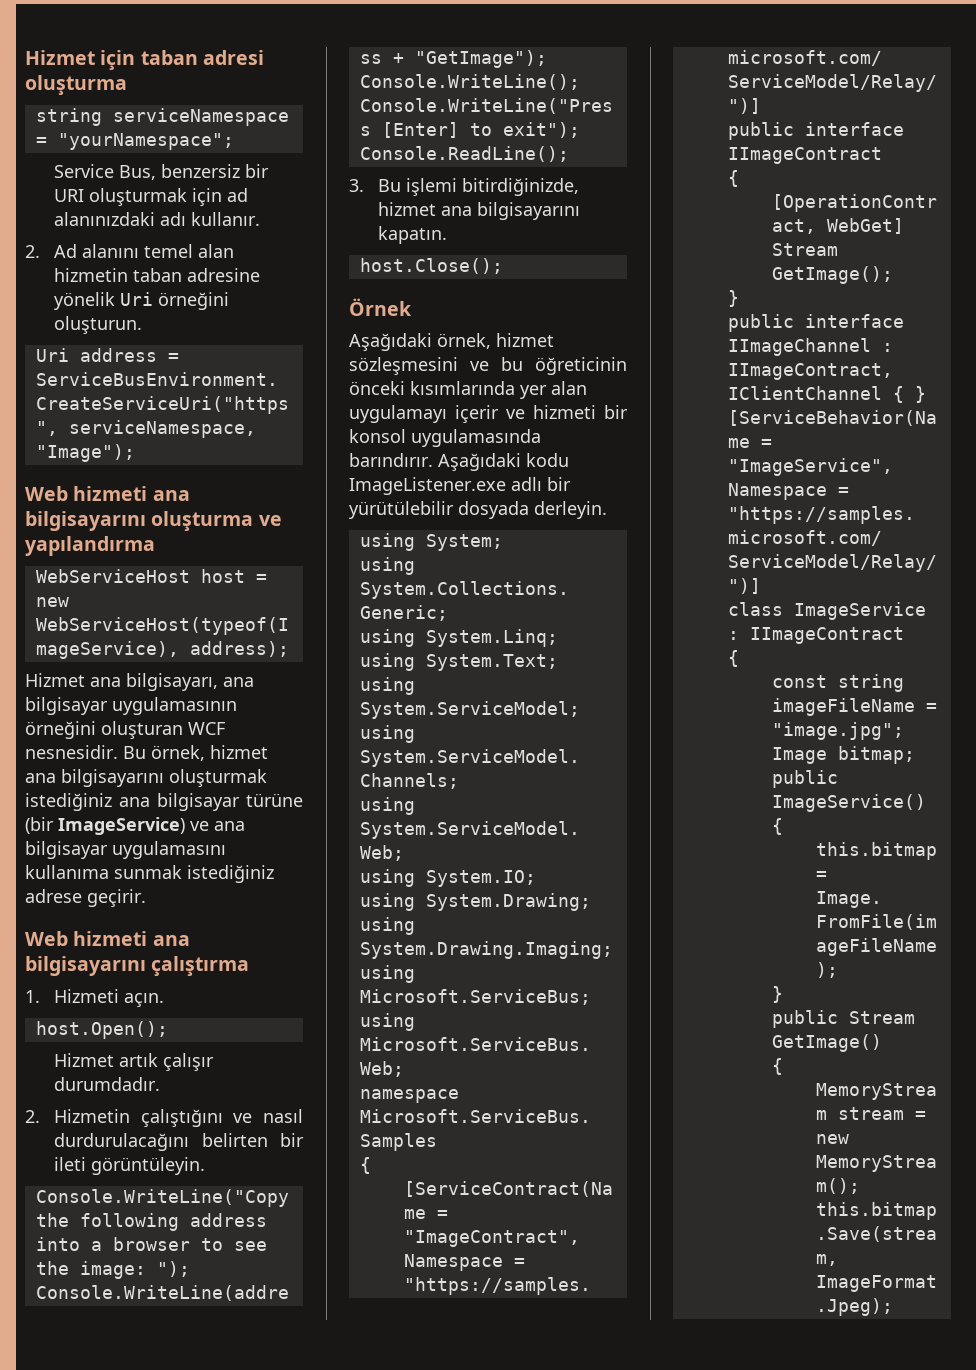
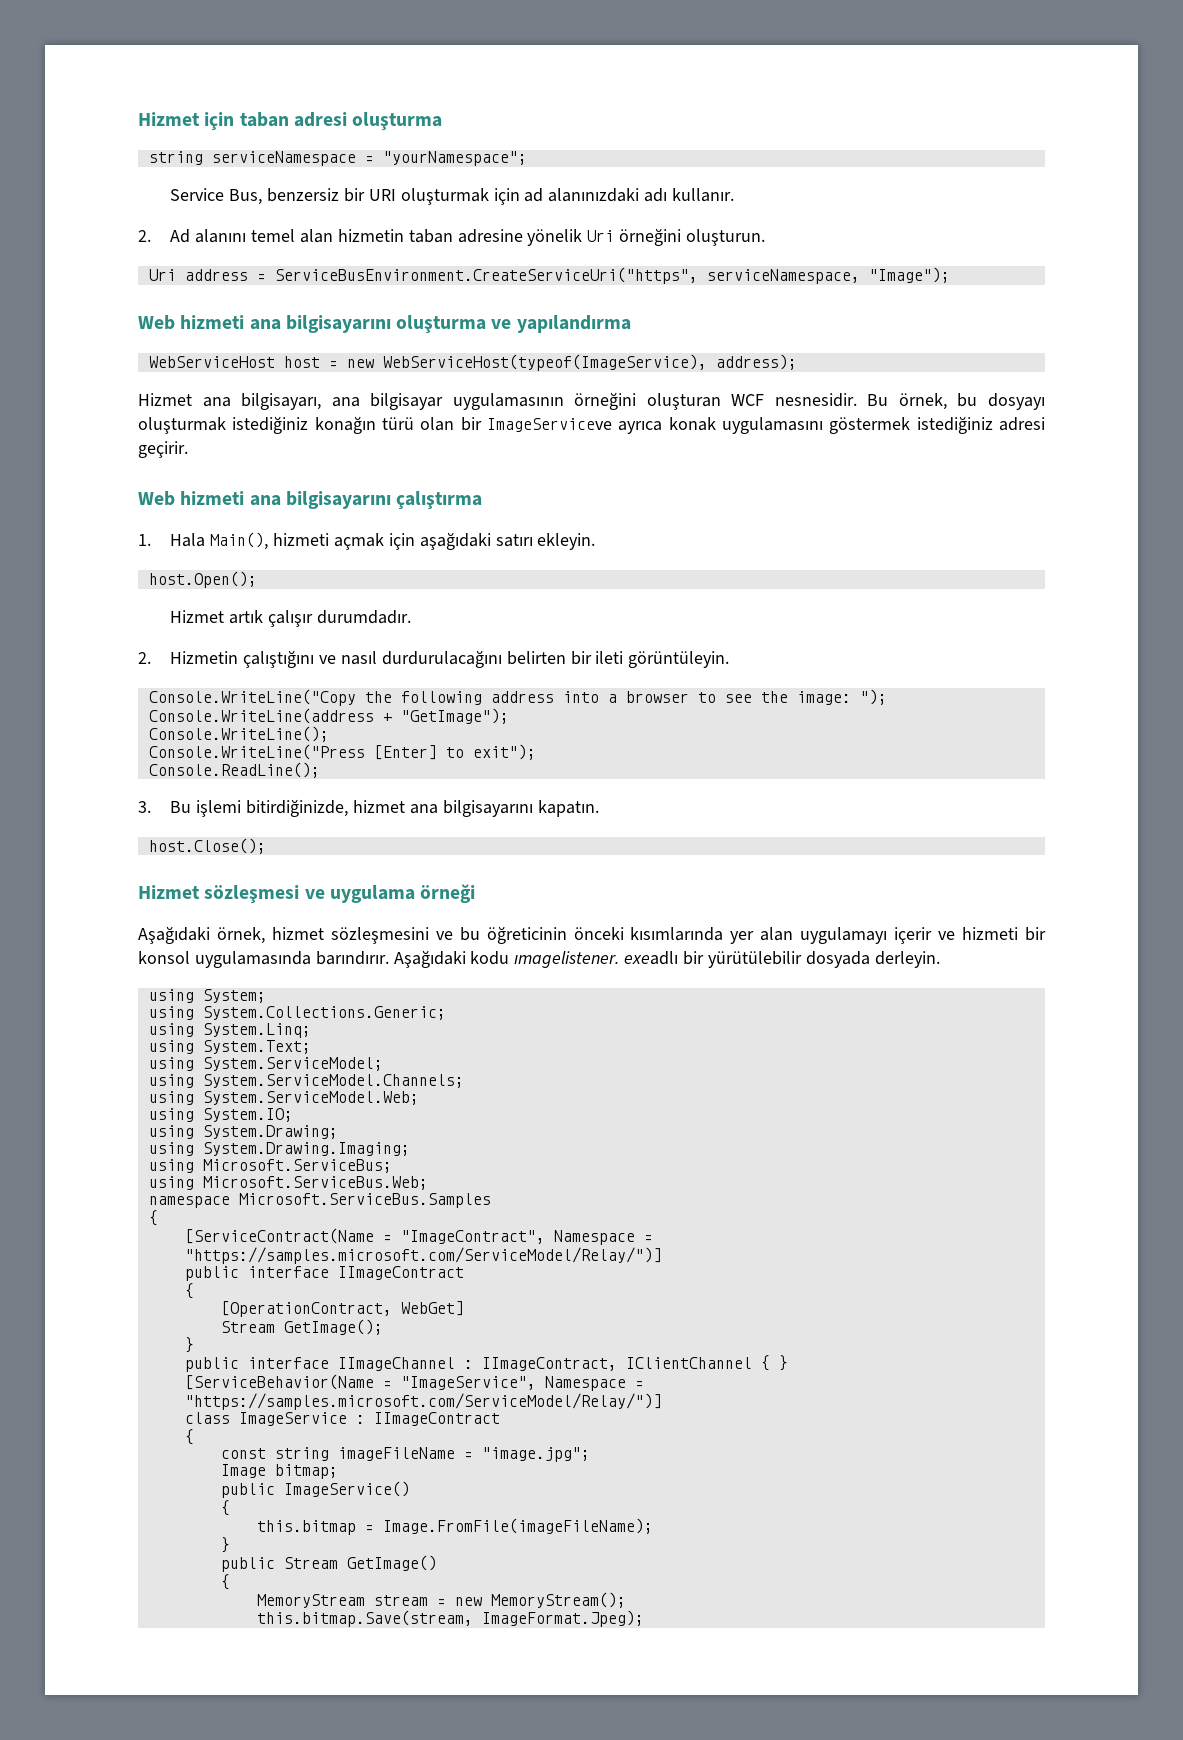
- Bu örnek, hizmet ana bilgisayarını oluşturmak istediğiniz ana bilgisayar türüne (bir ImageService) ve ana bilgisayar uygulamasını kullanıma sunmak istediğiniz adrese geçirir.
+ Bu örnek, bu dosyayı oluşturmak istediğiniz konağın türü olan bir ImageServiceve ayrıca konak uygulamasını göstermek istediğiniz adresi geçirir.
- 1. Hizmeti açın.
+ 1. Hala Main(), hizmeti açmak için aşağıdaki satırı ekleyin.
- Örnek
+ Hizmet sözleşmesi ve uygulama örneği
- Aşağıdaki kodu ImageListener.exe adlı bir yürütülebilir dosyada derleyin.
+ Aşağıdaki kodu ımagelistener. exeadlı bir yürütülebilir dosyada derleyin.

